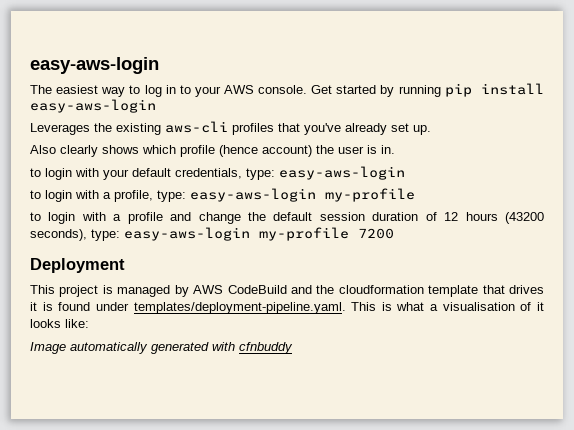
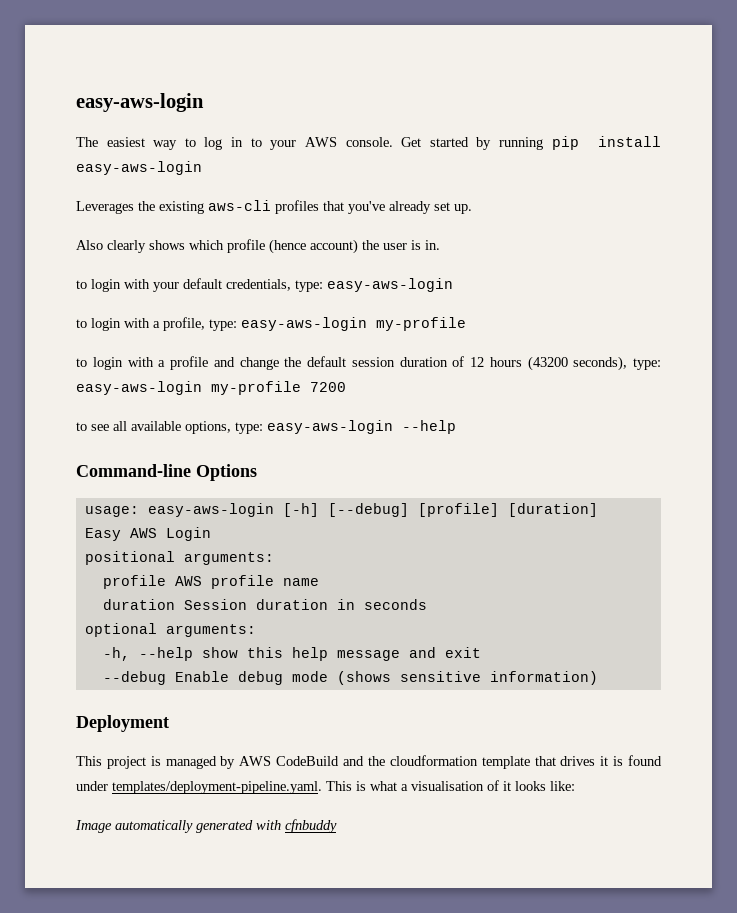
+ to see all available options, type: easy-aws-login --help
+ Command-line Options
+ usage: easy-aws-login [-h] [--debug] [profile] [duration]
+ Easy AWS Login
+ positional arguments:
+ profile AWS profile name
+ duration Session duration in seconds
+ optional arguments:
+ -h, --help show this help message and exit
+ --debug Enable debug mode (shows sensitive information)

